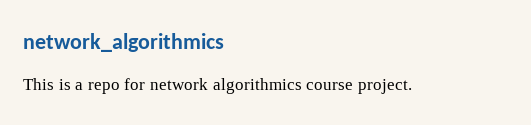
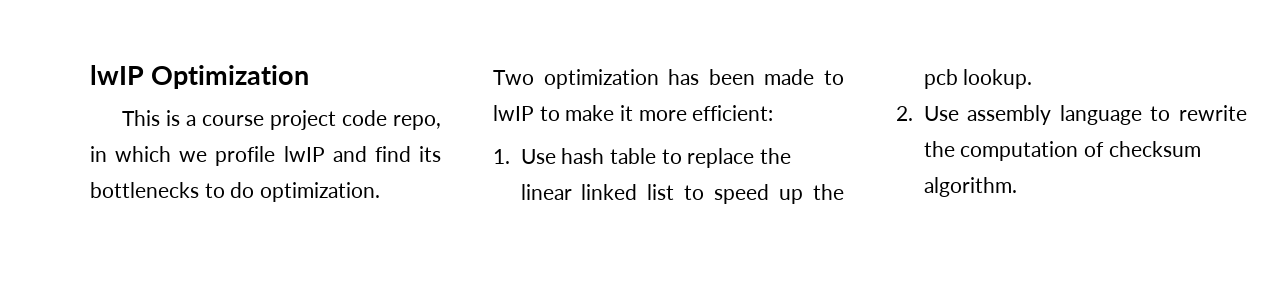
- network_algorithmics
+ lwIP Optimization
- This is a repo for network algorithmics course project.
+ This is a course project code repo, in which we profile lwIP and find its bottlenecks to do optimization.
+ Two optimization has been made to lwIP to make it more efficient:
+ 1. Use hash table to replace the linear linked list to speed up the pcb lookup.
+ 2. Use assembly language to rewrite the computation of checksum algorithm.

